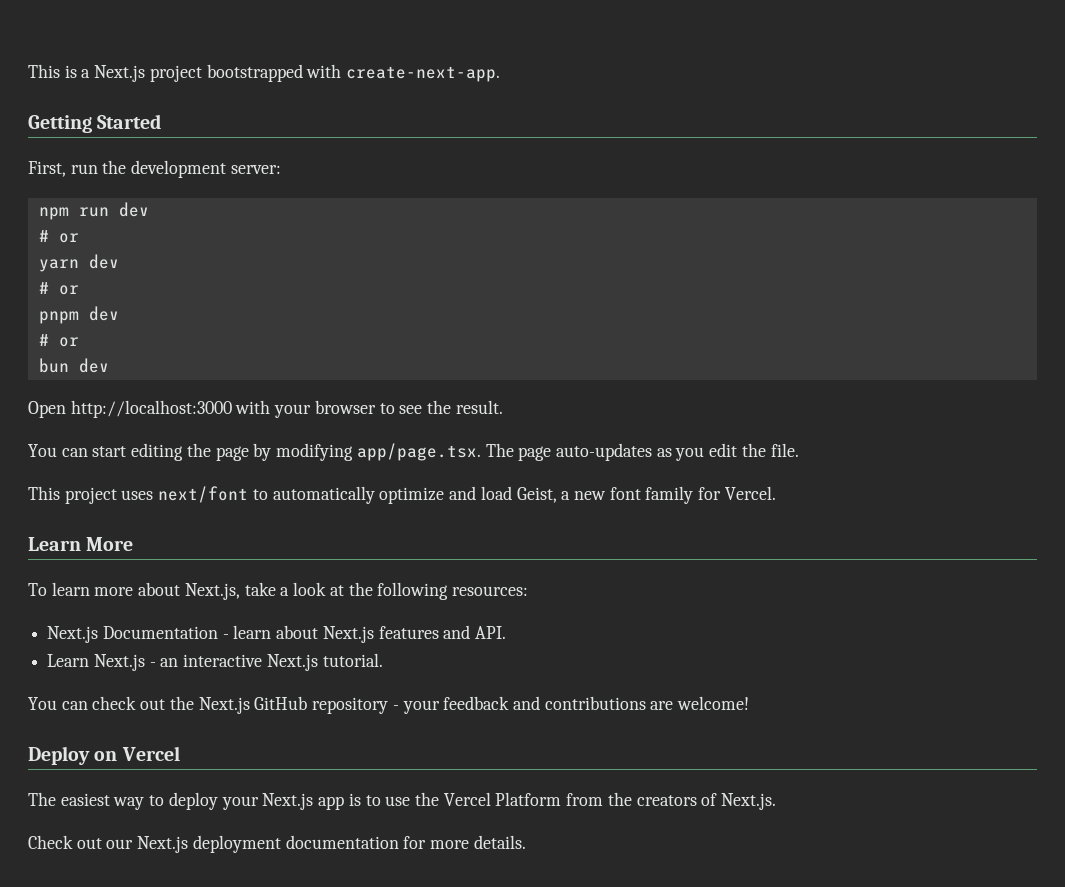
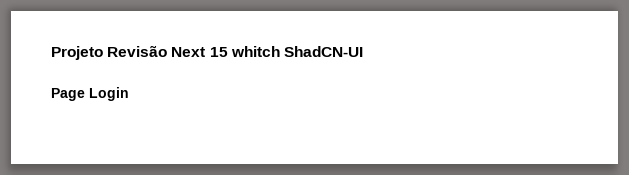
- This is a Next.js project bootstrapped with create-next-app.
- Getting Started
- First, run the development server:
- npm run dev
- # or
- yarn dev
- # or
- pnpm dev
- # or
- bun dev
- Open http://localhost:3000 with your browser to see the result.
- You can start editing the page by modifying app/page.tsx. The page auto-updates as you edit the file.
- This project uses next/font to automatically optimize and load Geist, a new font family for Vercel.
- Learn More
- To learn more about Next.js, take a look at the following resources:
- Next.js Documentation - learn about Next.js features and API.
- Learn Next.js - an interactive Next.js tutorial.
- You can check out the Next.js GitHub repository - your feedback and contributions are welcome!
- Deploy on Vercel
- The easiest way to deploy your Next.js app is to use the Vercel Platform from the creators of Next.js.
- Check out our Next.js deployment documentation for more details.
+ Projeto Revisão Next 15 whitch ShadCN-UI
+ Page Login

